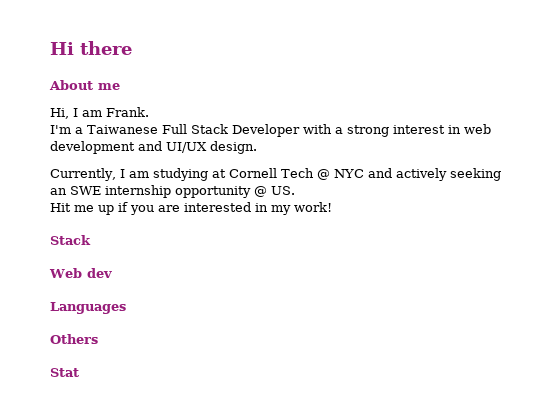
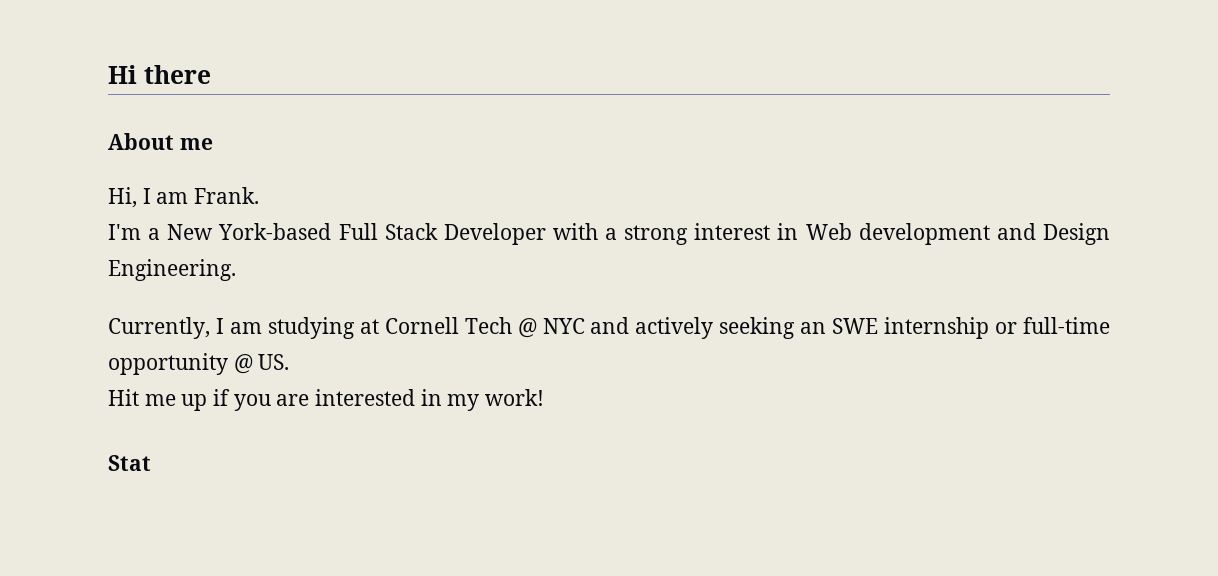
- I'm a Taiwanese Full Stack Developer with a strong interest in web development and UI/UX design.
+ I'm a New York-based Full Stack Developer with a strong interest in Web development and Design Engineering.
- Currently, I am studying at Cornell Tech @ NYC and actively seeking an SWE internship opportunity @ US.
+ Currently, I am studying at Cornell Tech @ NYC and actively seeking an SWE internship or full-time opportunity @ US.
  Hit me up if you are interested in my work!
- Stack
- Web dev
- Languages
- Others

